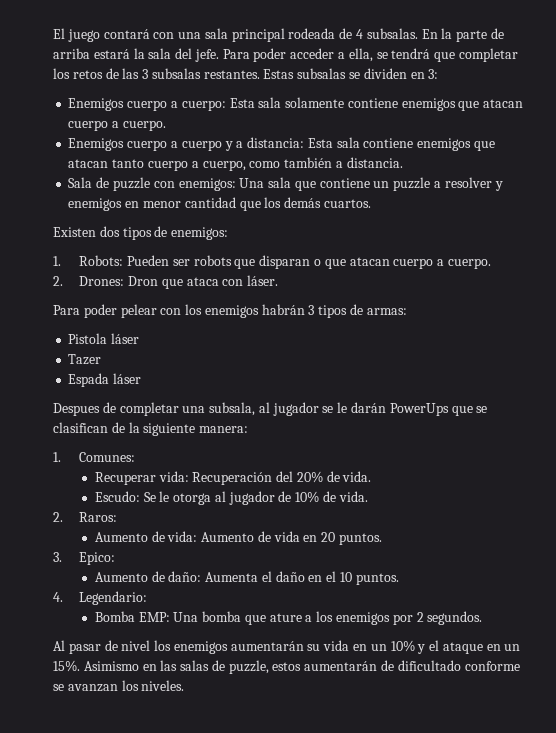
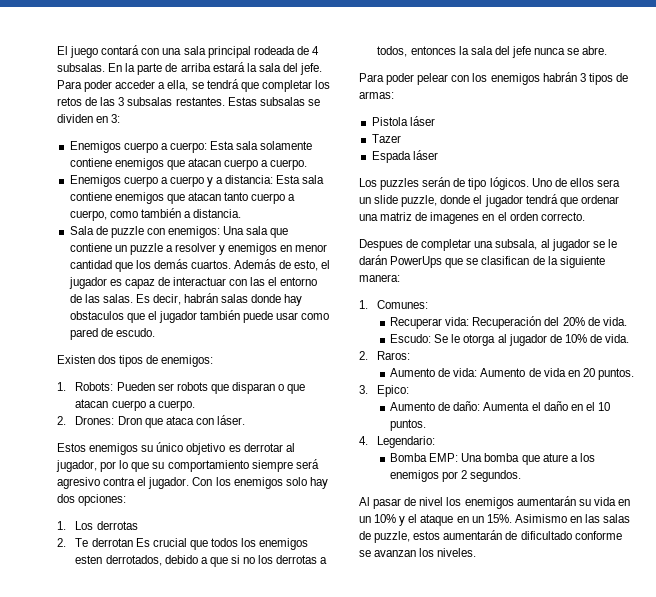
+ Además de esto, el jugador es capaz de interactuar con las el entorno de las salas. Es decir, habrán salas donde hay obstaculos que el jugador también puede usar como pared de escudo.
+ Estos enemigos su único objetivo es derrotar al jugador, por lo que su comportamiento siempre será agresivo contra el jugador. Con los enemigos solo hay dos opciones:
+ 1. Los derrotas
+ 2. Te derrotan Es crucial que todos los enemigos esten derrotados, debido a que si no los derrotas a todos, entonces la sala del jefe nunca se abre.
+ Los puzzles serán de tipo lógicos. Uno de ellos sera un slide puzzle, donde el jugador tendrá que ordenar una matriz de imagenes en el orden correcto.

